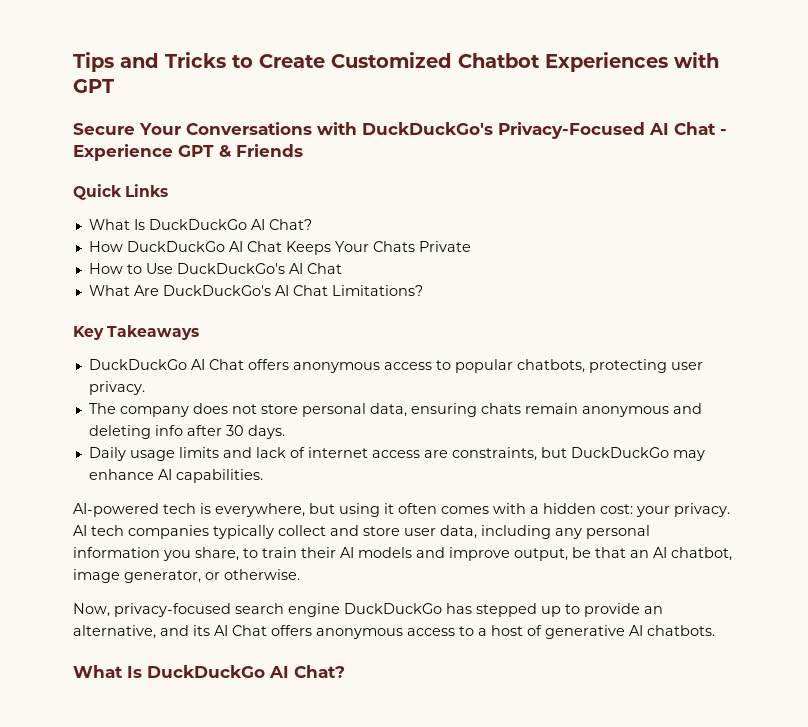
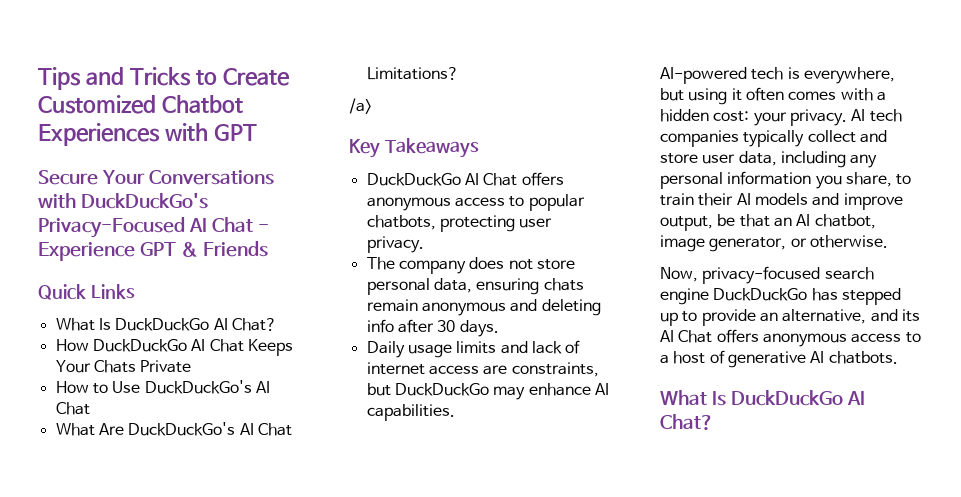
+ /a>

